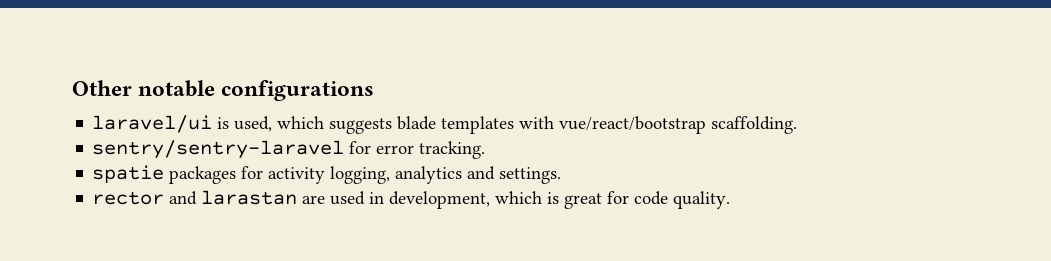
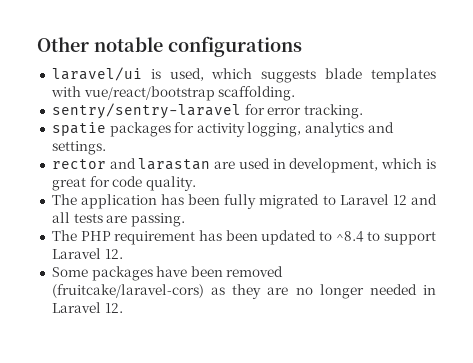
+ The application has been fully migrated to Laravel 12 and all tests are passing.
+ The PHP requirement has been updated to ^8.4 to support Laravel 12.
+ Some packages have been removed (fruitcake/laravel-cors) as they are no longer needed in Laravel 12.

